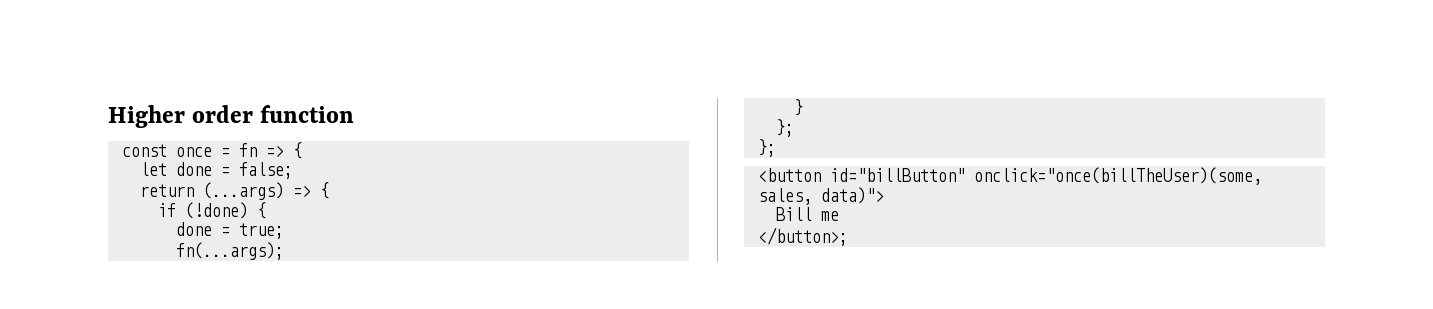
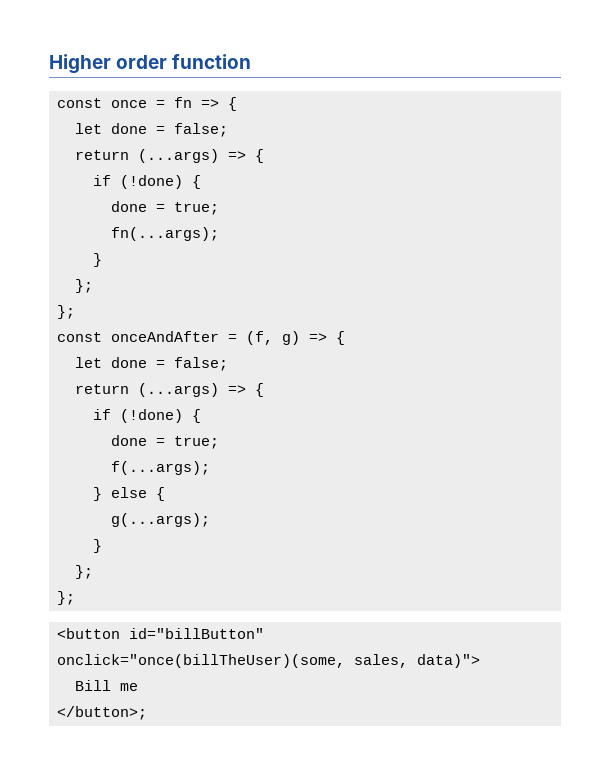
+ const onceAndAfter = (f, g) => {
+ let done = false;
+ return (...args) => {
+ if (!done) {
+ done = true;
+ f(...args);
+ } else {
+ g(...args);
+ }
+ };
+ };

